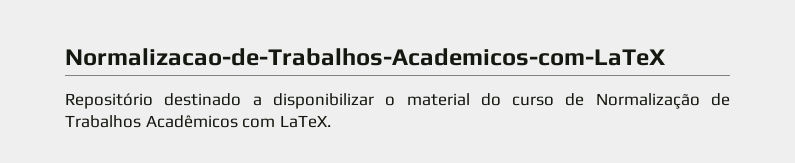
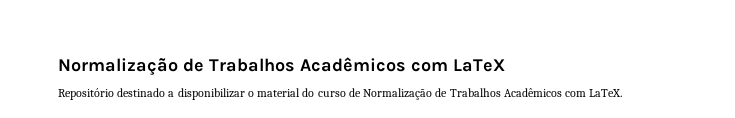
- Normalizacao-de-Trabalhos-Academicos-com-LaTeX
+ Normalização de Trabalhos Acadêmicos com LaTeX

